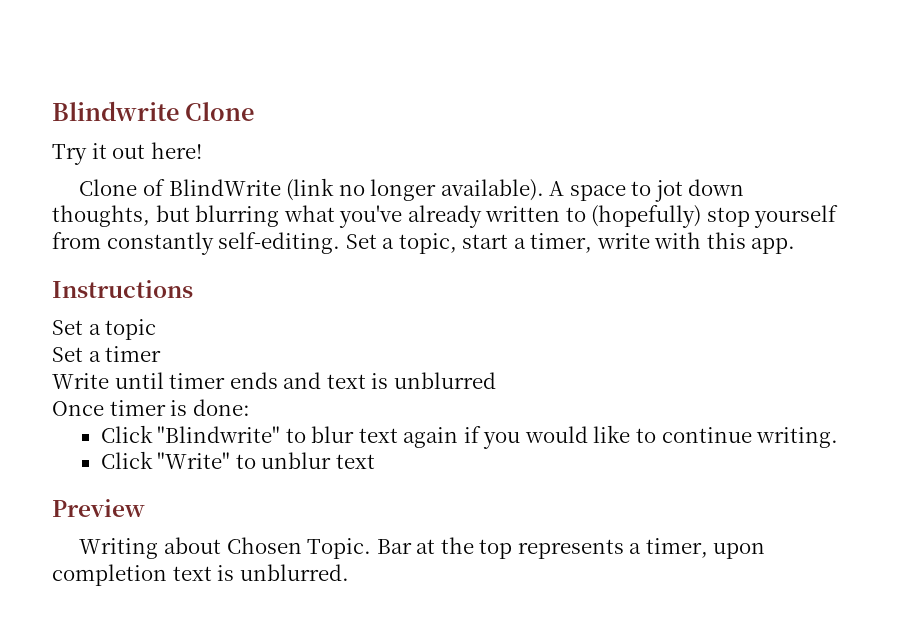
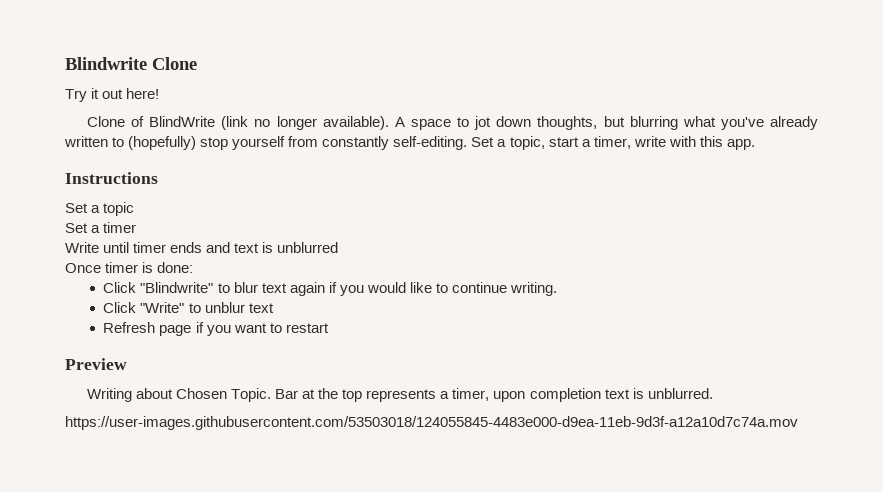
+ Refresh page if you want to restart
+ https://user-images.githubusercontent.com/53503018/124055845-4483e000-d9ea-11eb-9d3f-a12a10d7c74a.mov

